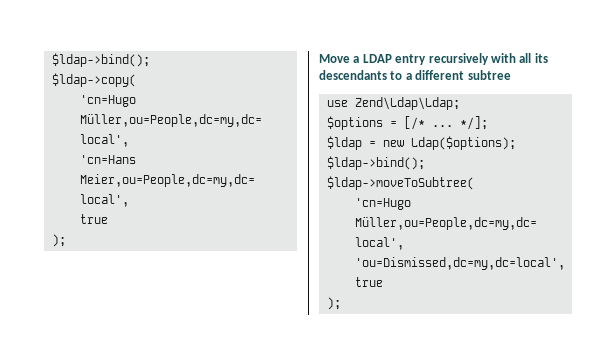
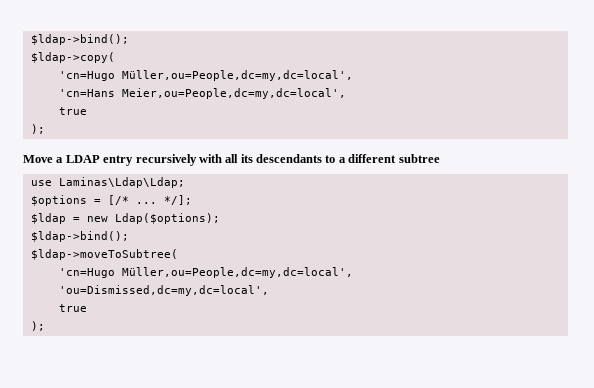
- use Zend\Ldap\Ldap;
+ use Laminas\Ldap\Ldap;

